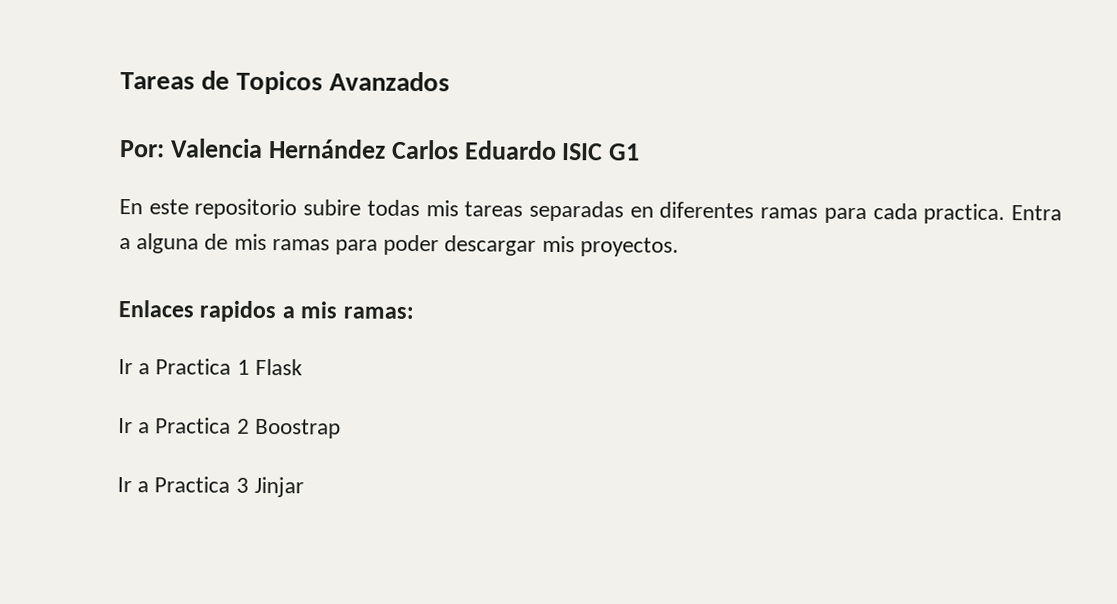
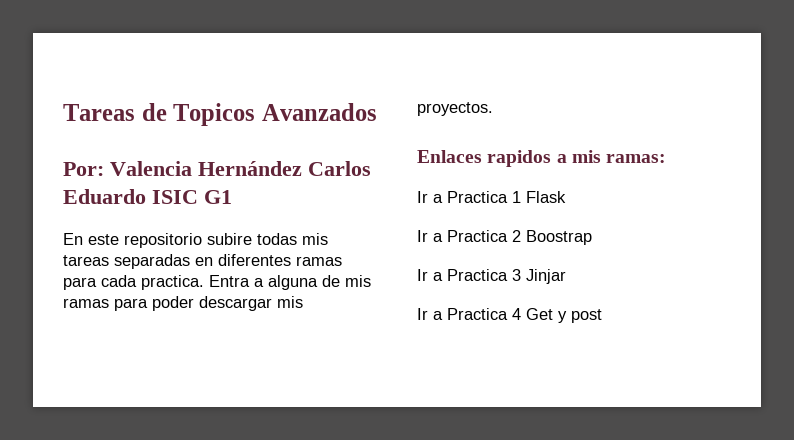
+ Ir a Practica 4 Get y post

